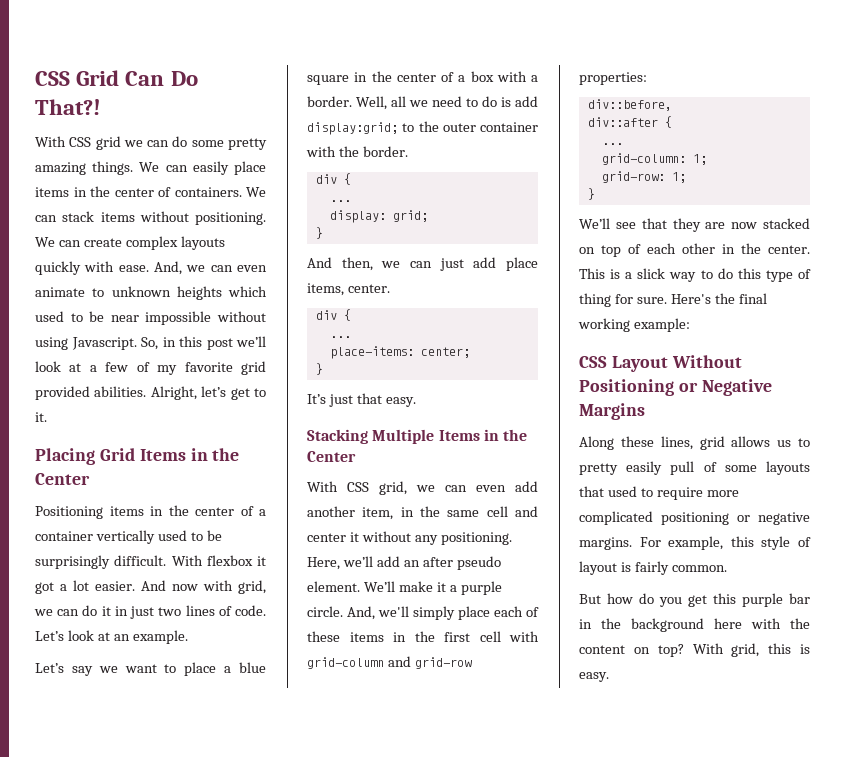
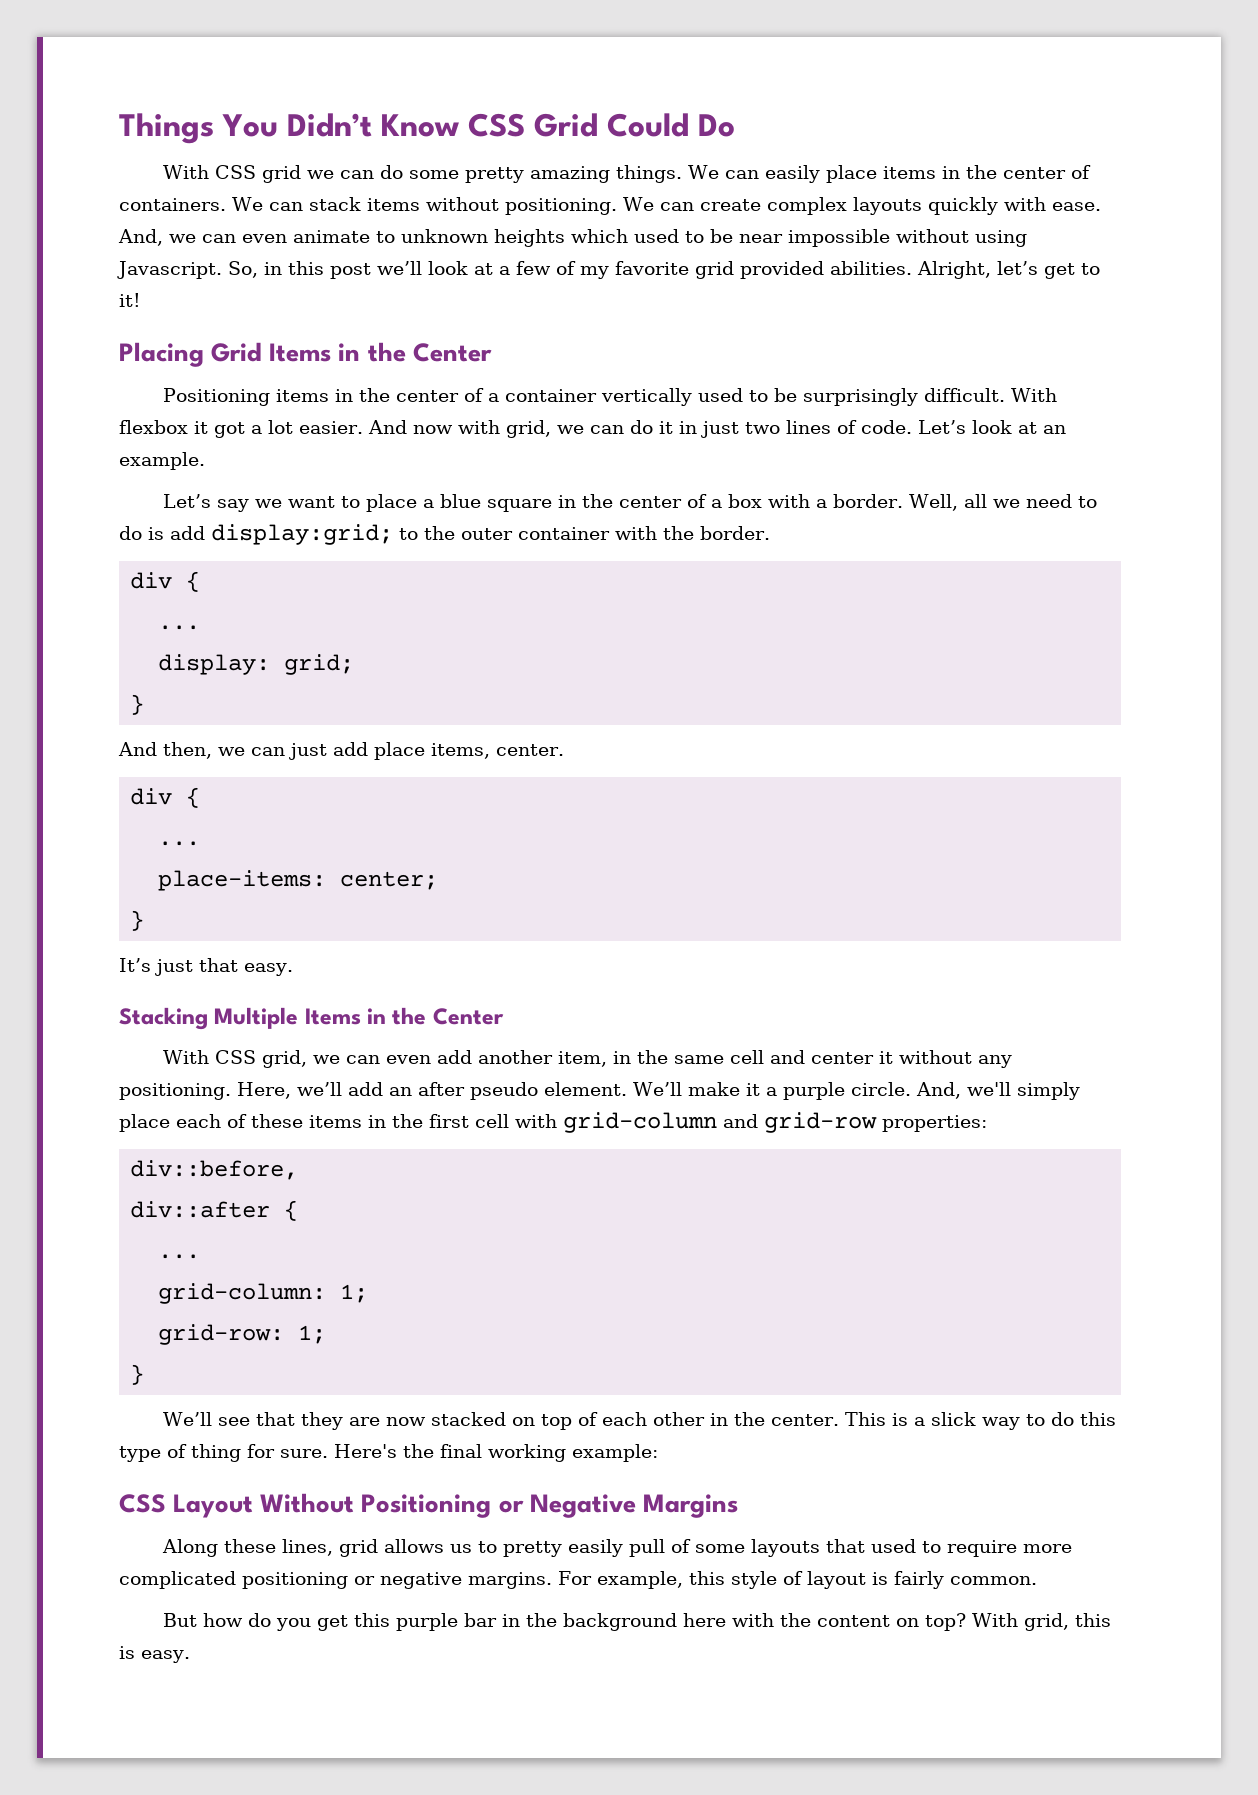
- CSS Grid Can Do That?!
+ Things You Didn’t Know CSS Grid Could Do
- Alright, let’s get to it.
+ Alright, let’s get to it!

